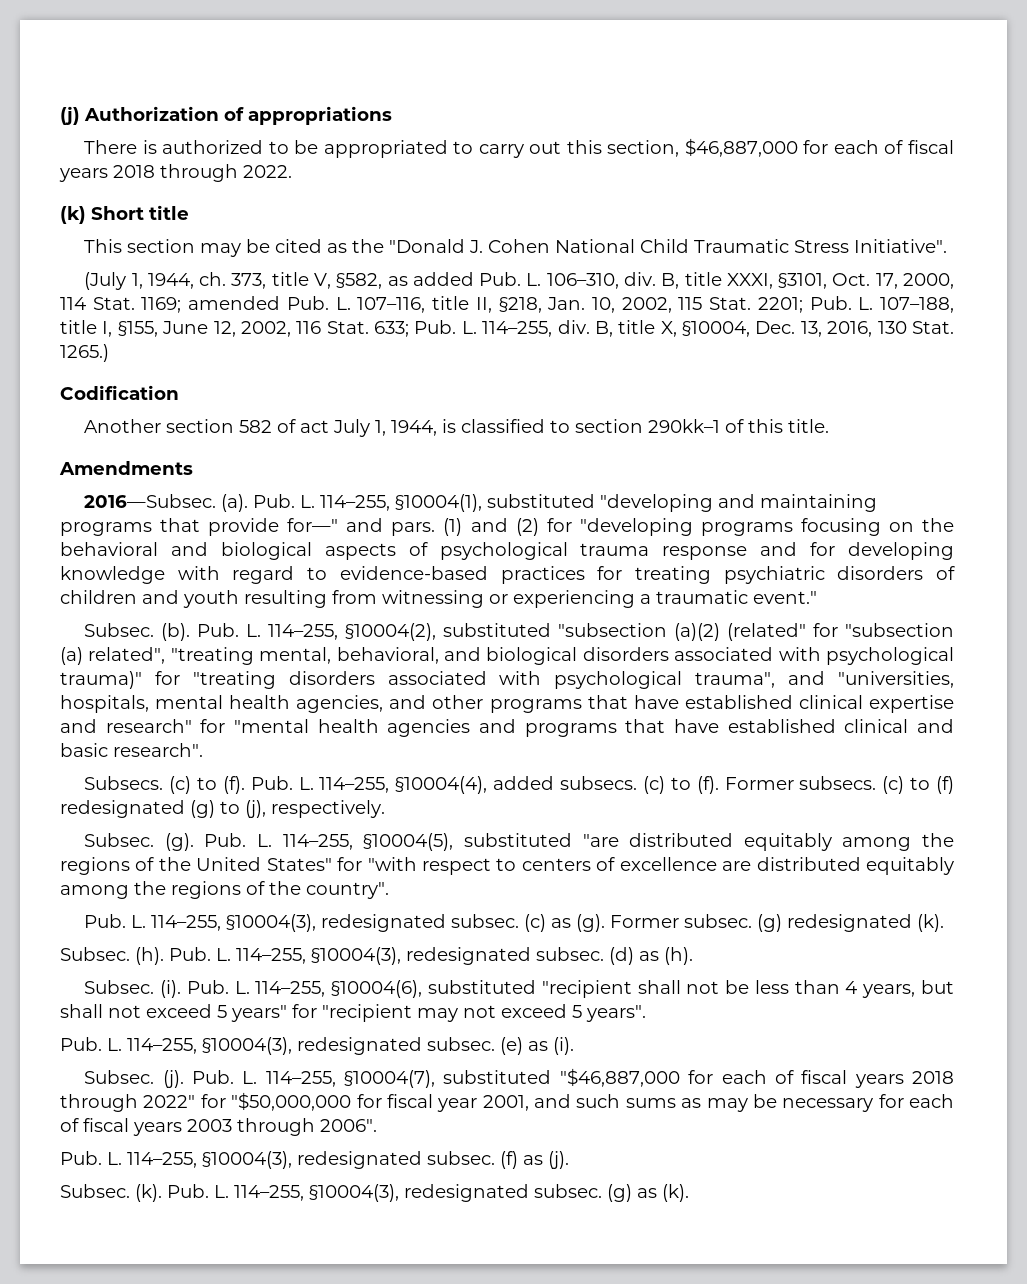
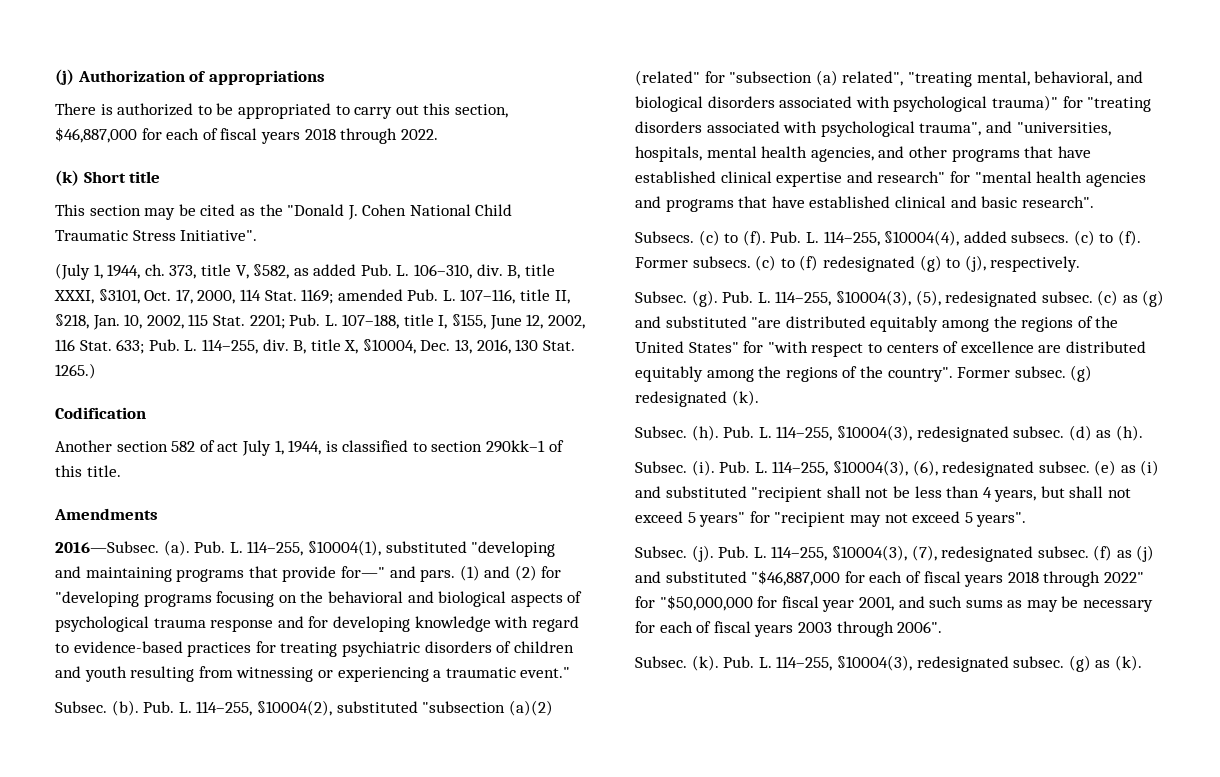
- Pub. L. 114–255, §10004(5), substituted "are distributed equitably among the regions of the United States" for "with respect to centers of excellence are distributed equitably among the regions of the country".
- Pub. L. 114–255, §10004(3), redesignated subsec. (c) as (g).
+ Pub. L. 114–255, §10004(3), (5), redesignated subsec. (c) as (g) and substituted "are distributed equitably among the regions of the United States" for "with respect to centers of excellence are distributed equitably among the regions of the country".
- Pub. L. 114–255, §10004(6), substituted "recipient shall not be less than 4 years, but shall not exceed 5 years" for "recipient may not exceed 5 years".
+ Pub. L. 114–255, §10004(3), (6), redesignated subsec. (e) as (i) and substituted "recipient shall not be less than 4 years, but shall not exceed 5 years" for "recipient may not exceed 5 years".
- Pub. L. 114–255, §10004(3), redesignated subsec. (e) as (i).
- Pub. L. 114–255, §10004(7), substituted "$46,887,000 for each of fiscal years 2018 through 2022" for "$50,000,000 for fiscal year 2001, and such sums as may be necessary for each of fiscal years 2003 through 2006".
+ Pub. L. 114–255, §10004(3), (7), redesignated subsec. (f) as (j) and substituted "$46,887,000 for each of fiscal years 2018 through 2022" for "$50,000,000 for fiscal year 2001, and such sums as may be necessary for each of fiscal years 2003 through 2006".
- Pub. L. 114–255, §10004(3), redesignated subsec. (f) as (j).

